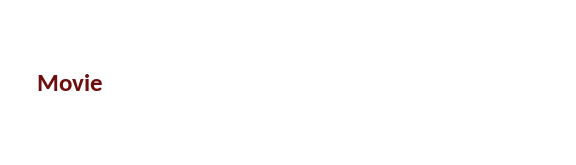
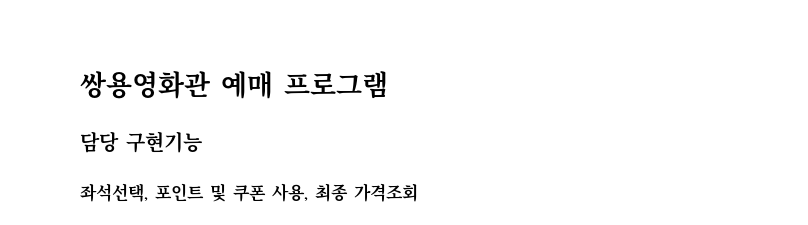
- Movie
+ 쌍용영화관 예매 프로그램
+ 담당 구현기능
+ 좌석선택, 포인트 및 쿠폰 사용, 최종 가격조회

